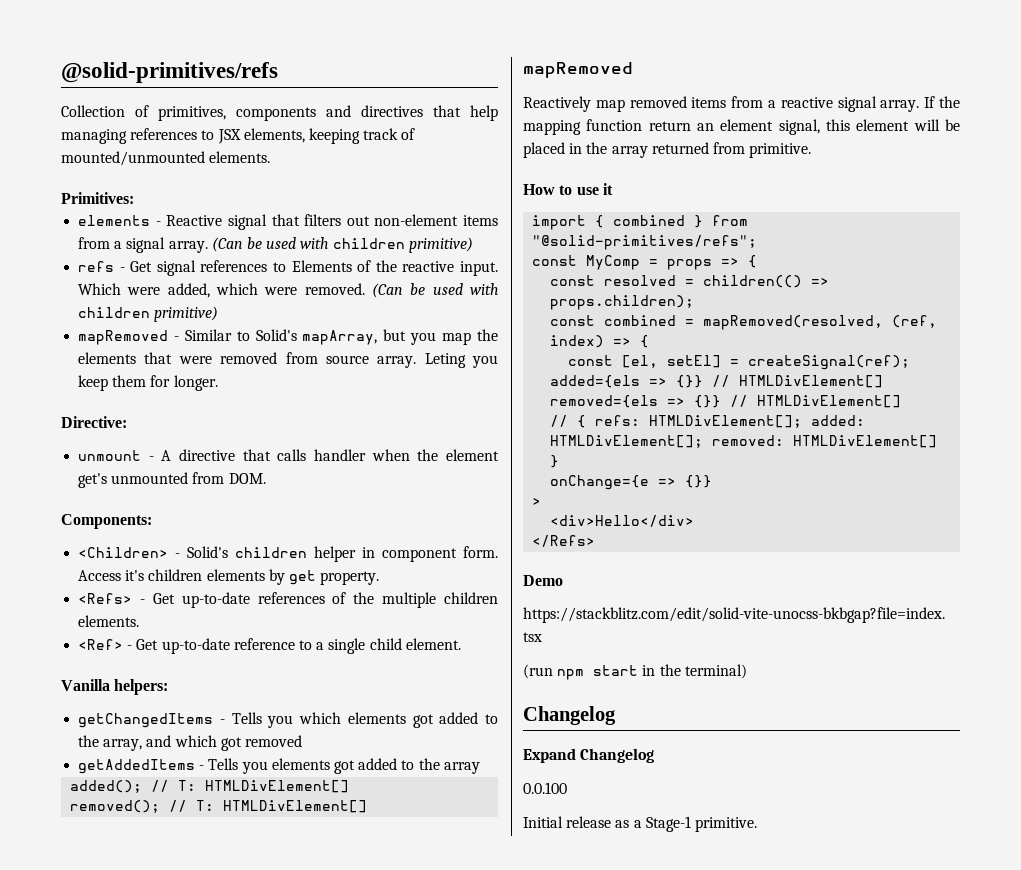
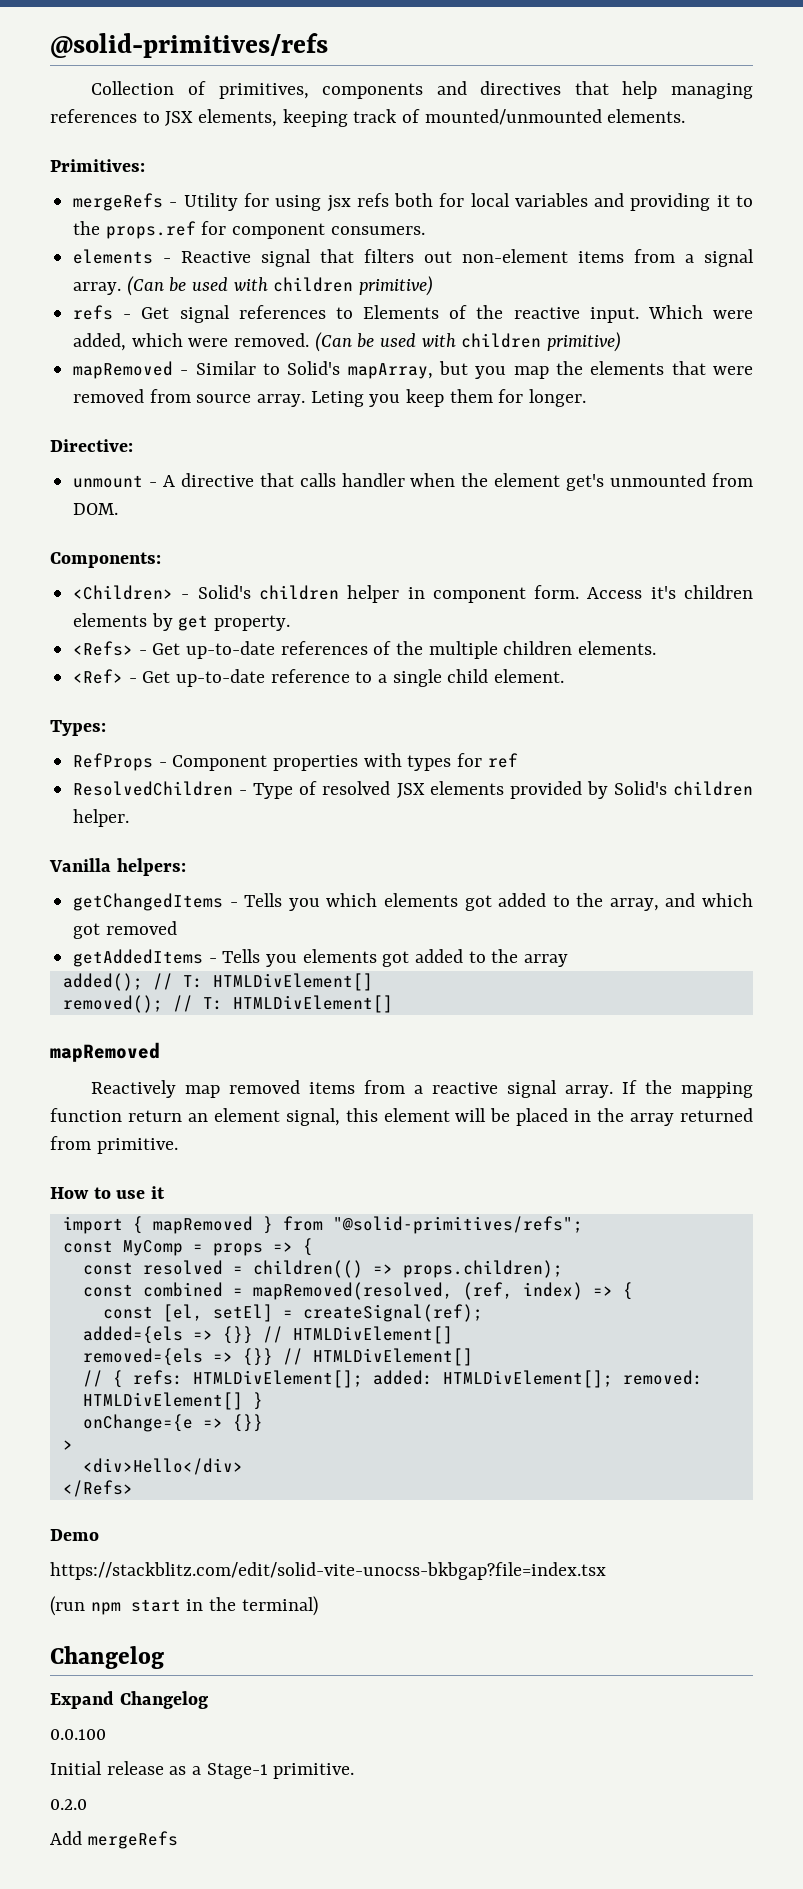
+ mergeRefs - Utility for using jsx refs both for local variables and providing it to the props.ref for component consumers.
+ Types:
+ RefProps - Component properties with types for ref
+ ResolvedChildren - Type of resolved JSX elements provided by Solid's children helper.
- import { combined } from "@solid-primitives/refs";
+ import { mapRemoved } from "@solid-primitives/refs";
+ 0.2.0
+ Add mergeRefs

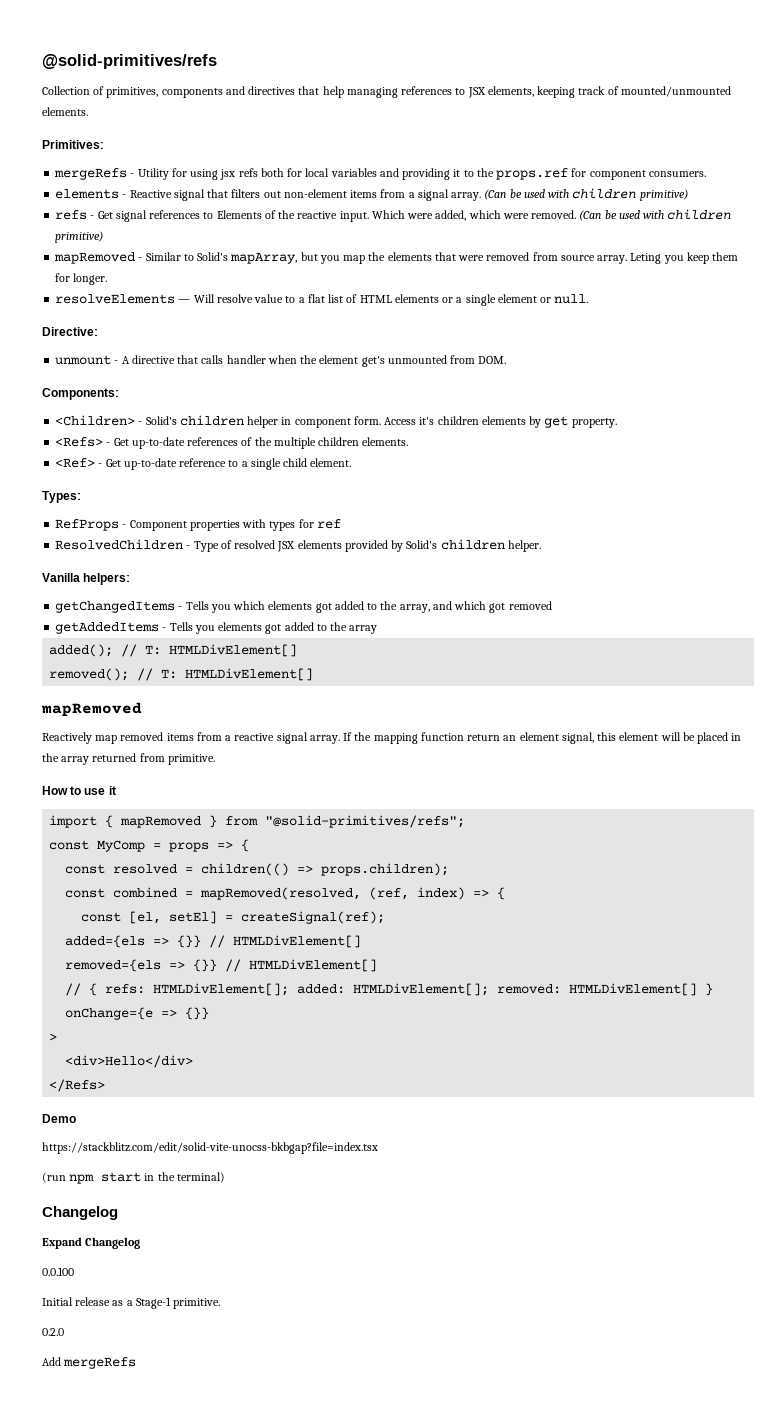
+ resolveElements — Will resolve value to a flat list of HTML elements or a single element or null.

